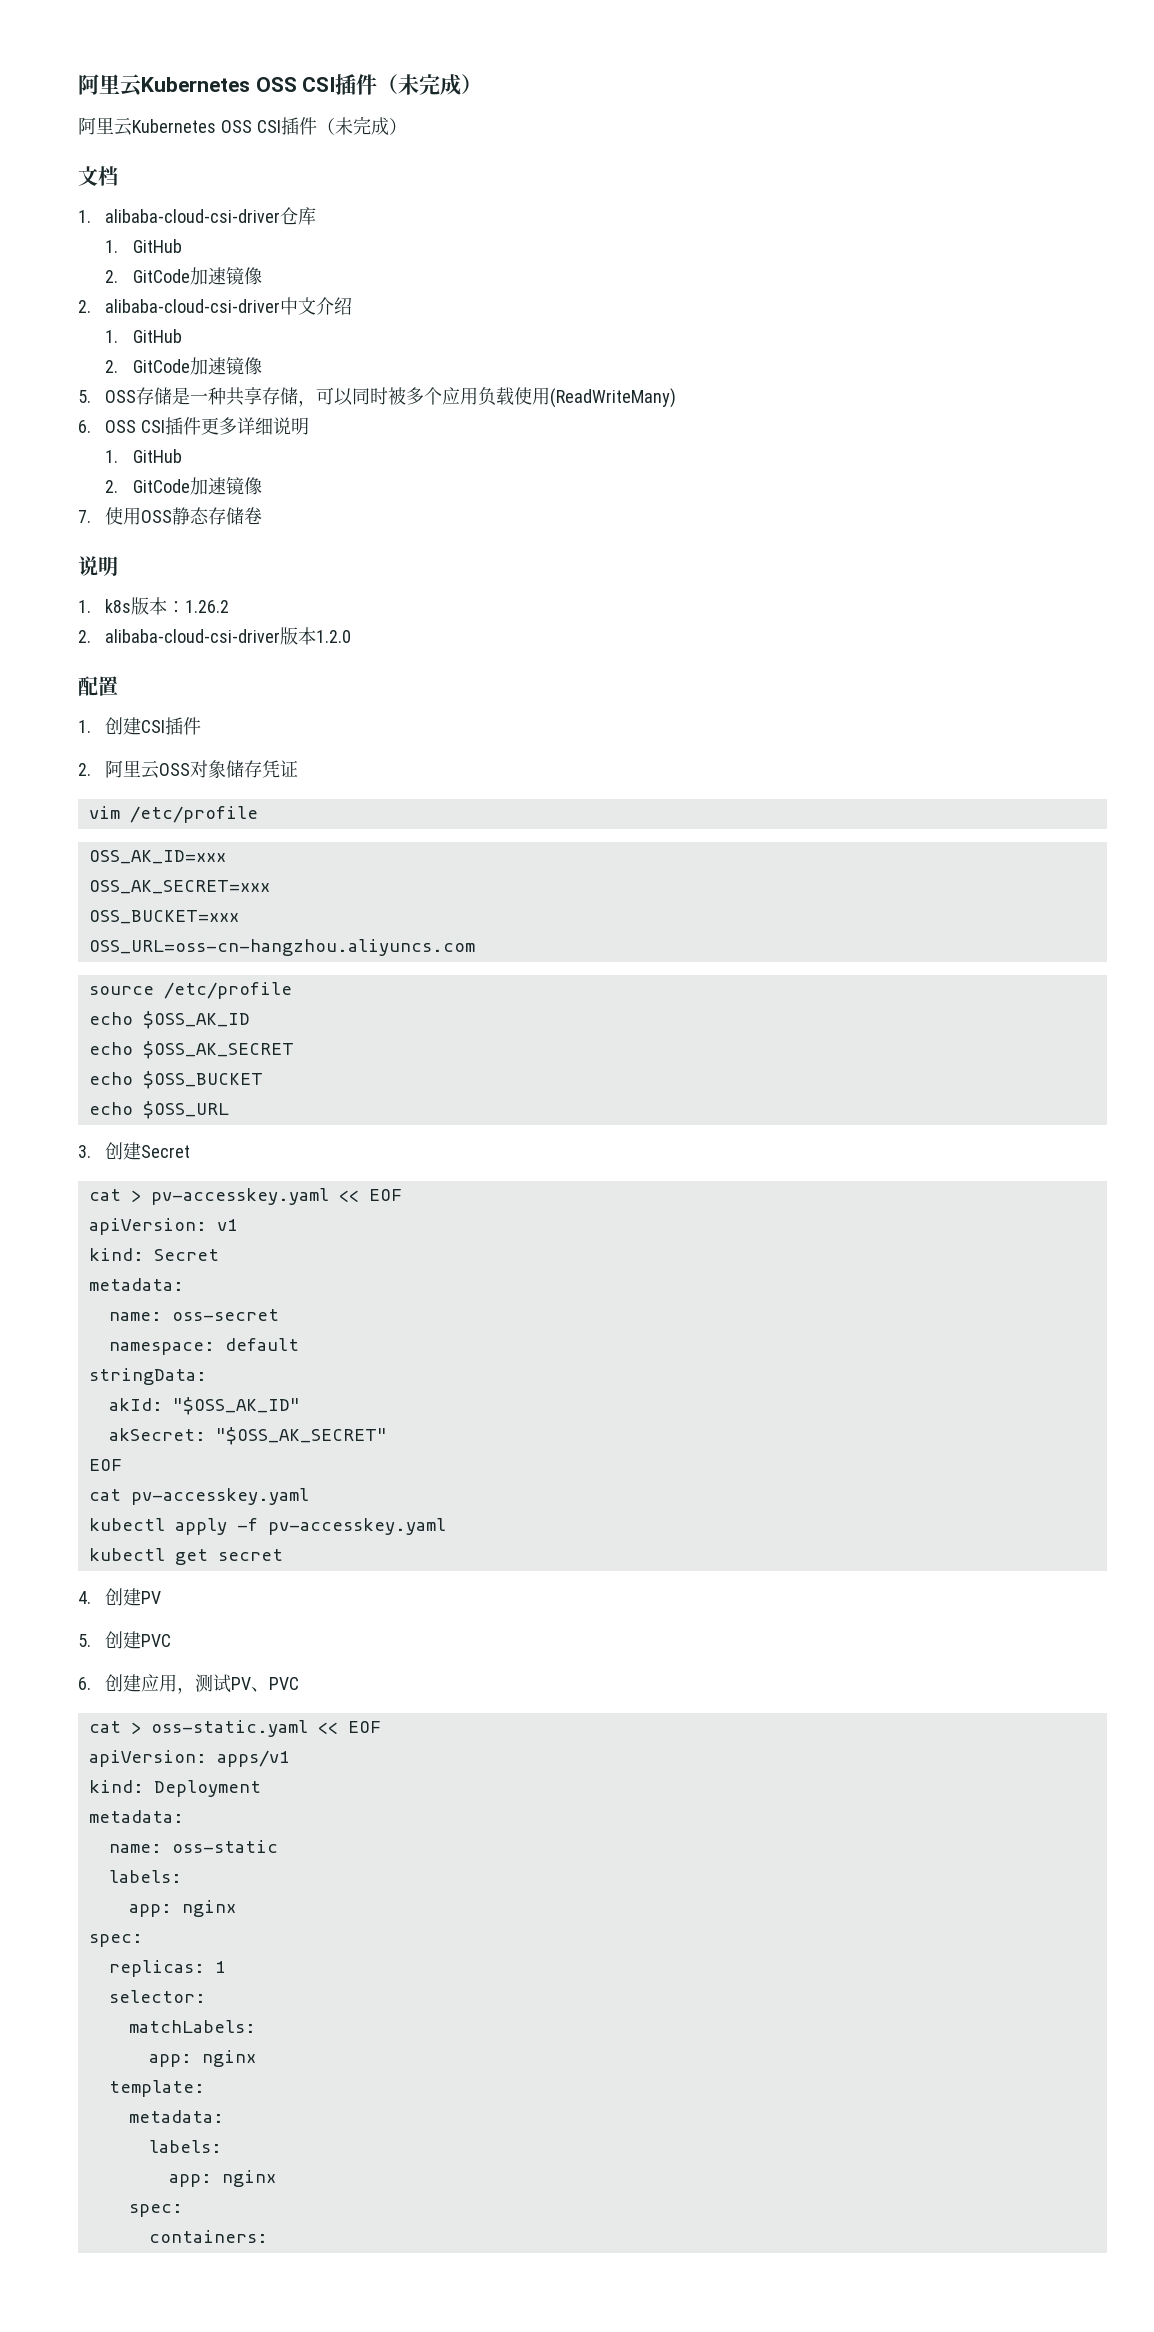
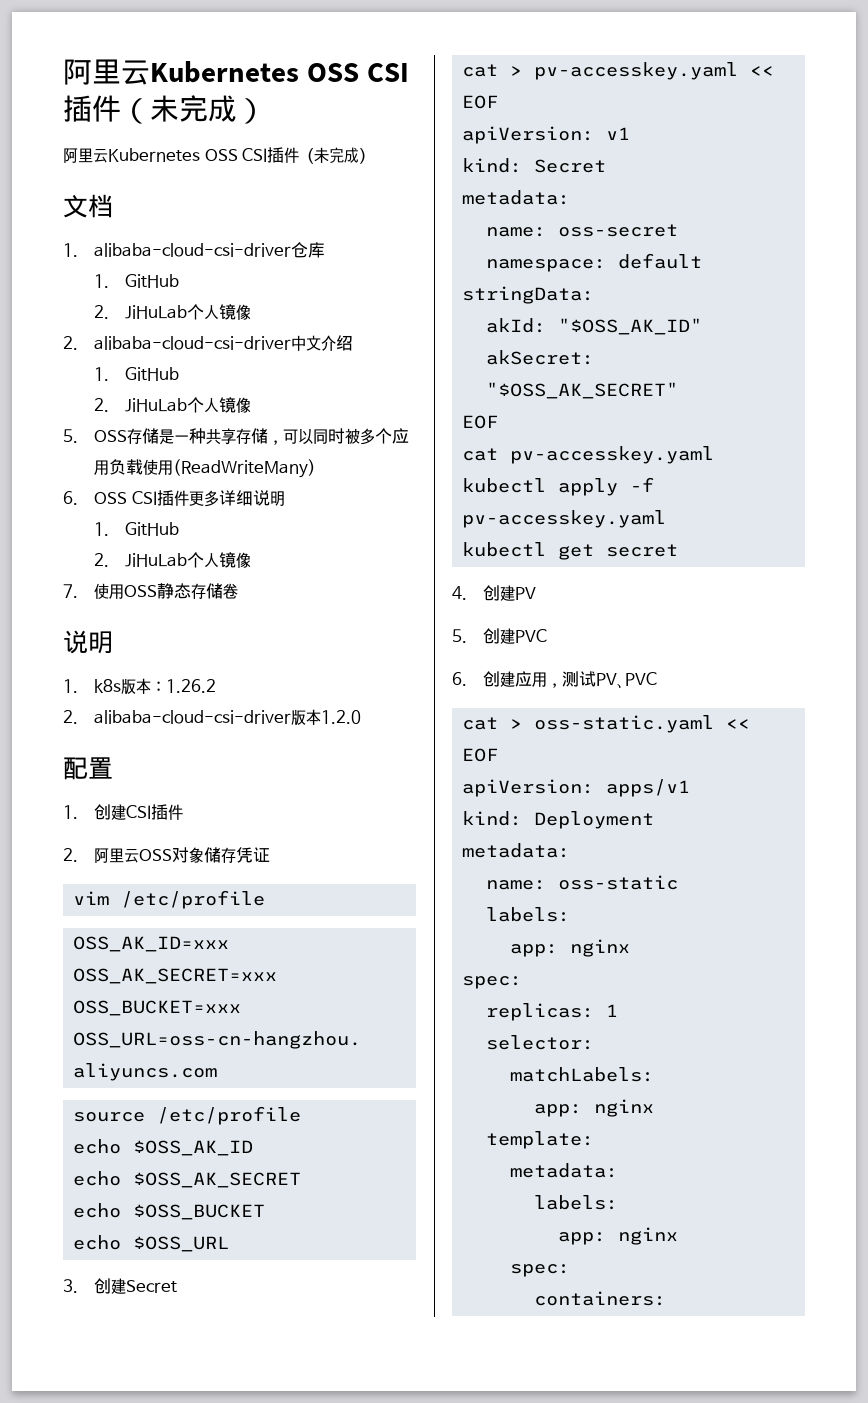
  1. alibaba-cloud-csi-driver仓库
  1. GitHub
- 2. GitCode加速镜像
+ 2. JiHuLab个人镜像
  2. alibaba-cloud-csi-driver中文介绍
  1. GitHub
- 2. GitCode加速镜像
+ 2. JiHuLab个人镜像
  6. OSS CSI插件更多详细说明
  1. GitHub
- 2. GitCode加速镜像
+ 2. JiHuLab个人镜像

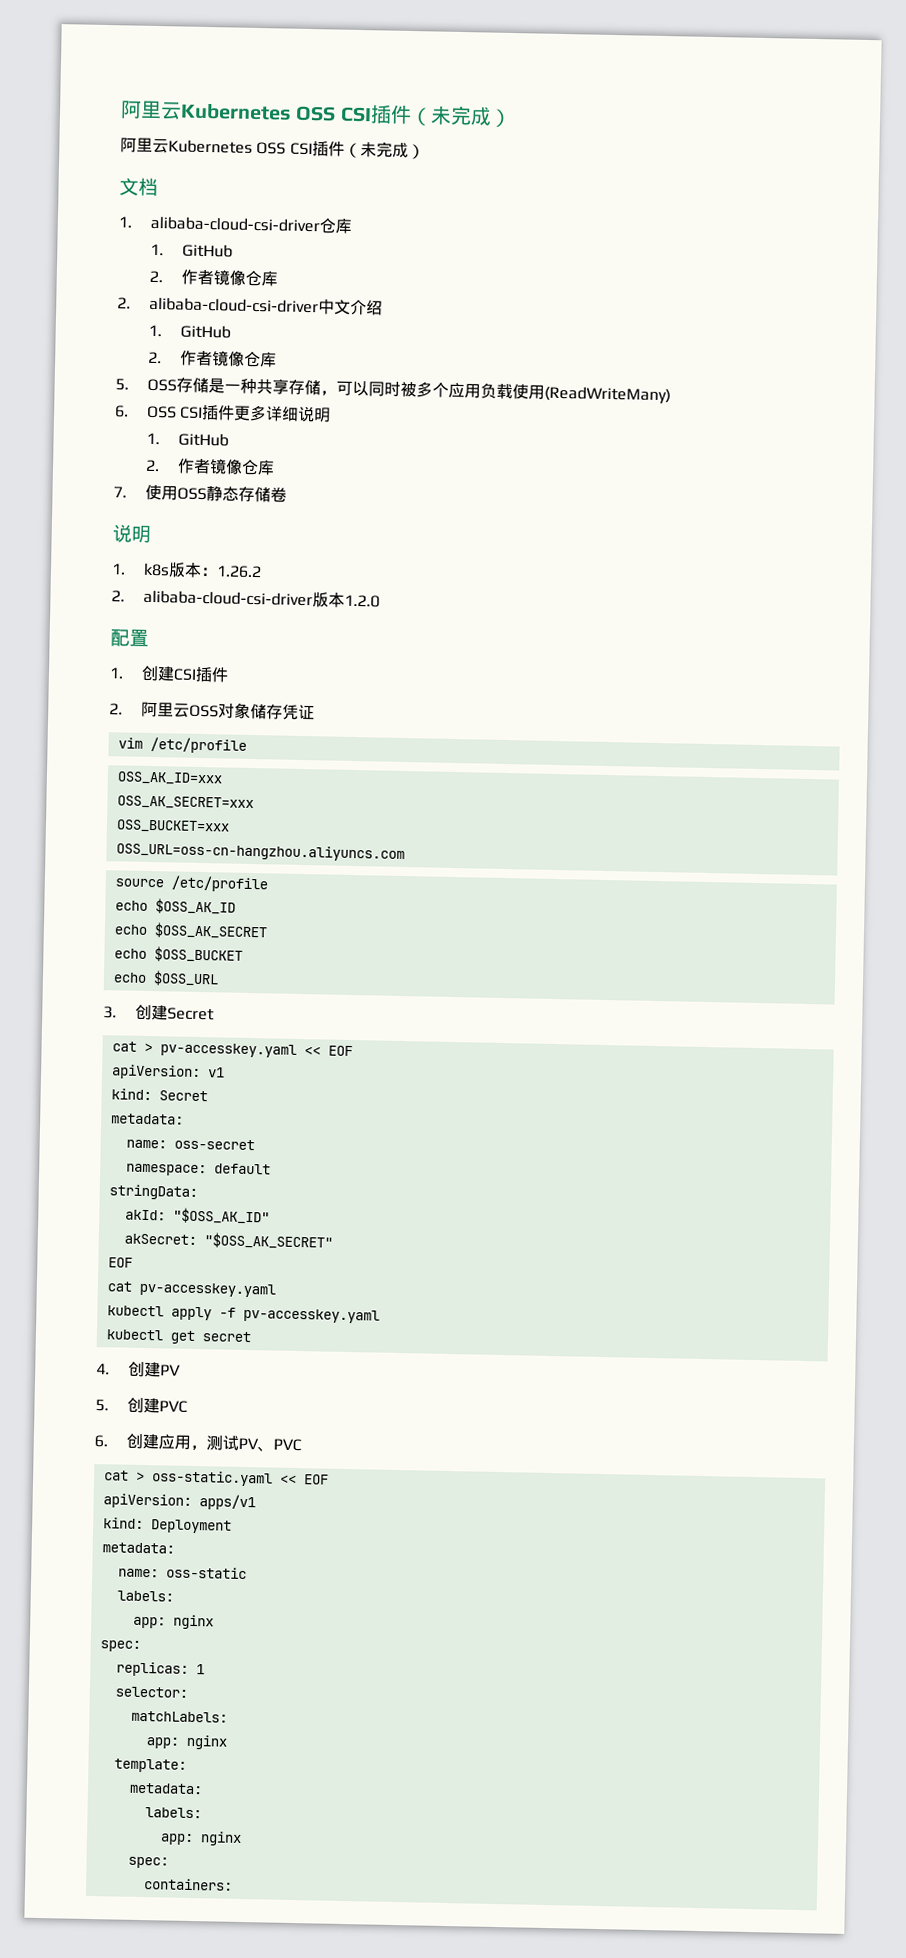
  1. alibaba-cloud-csi-driver仓库
  1. GitHub
- 2. JiHuLab个人镜像
+ 2.作者镜像仓库
  2. alibaba-cloud-csi-driver中文介绍
  1. GitHub
- 2. JiHuLab个人镜像
+ 2.作者镜像仓库
  6. OSS CSI插件更多详细说明
  1. GitHub
- 2. JiHuLab个人镜像
+ 2.作者镜像仓库

